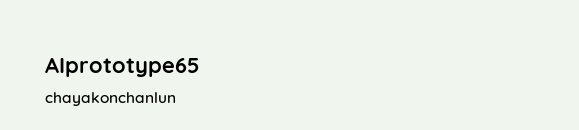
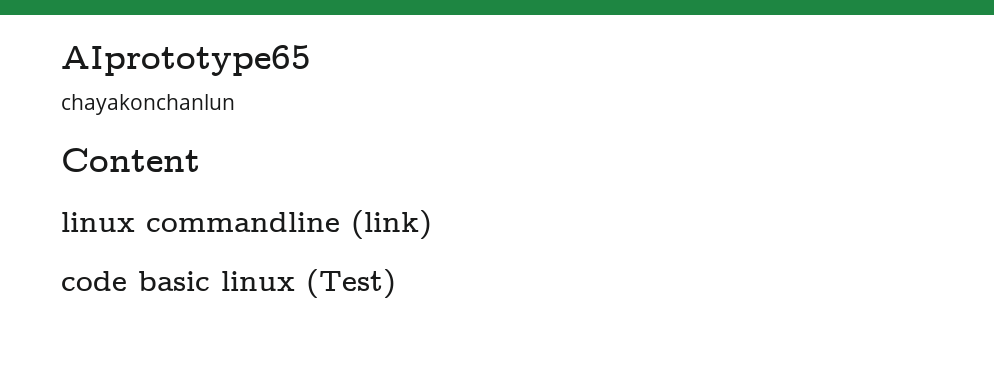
+ Content
+ linux commandline (link)
+ code basic linux (Test)

